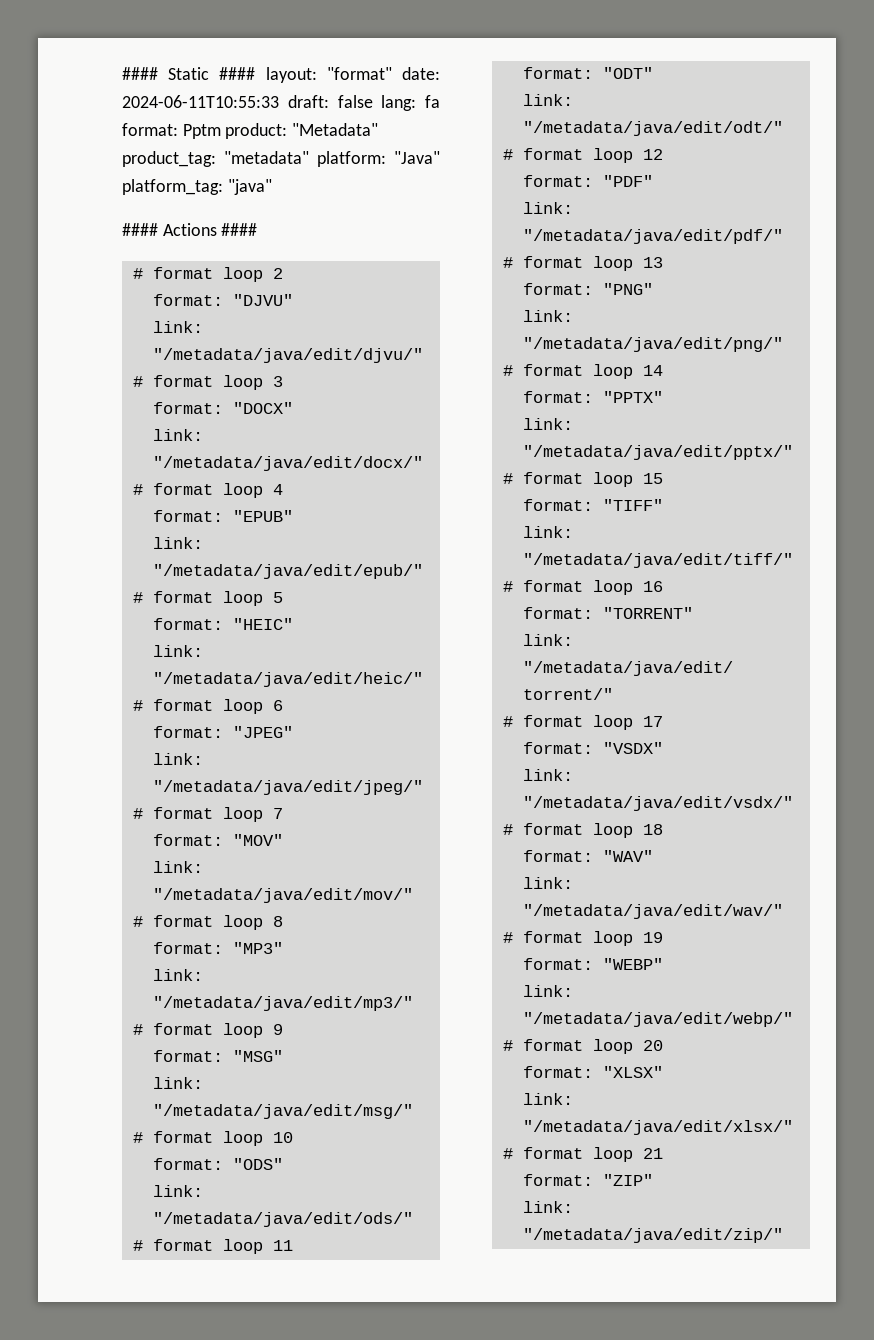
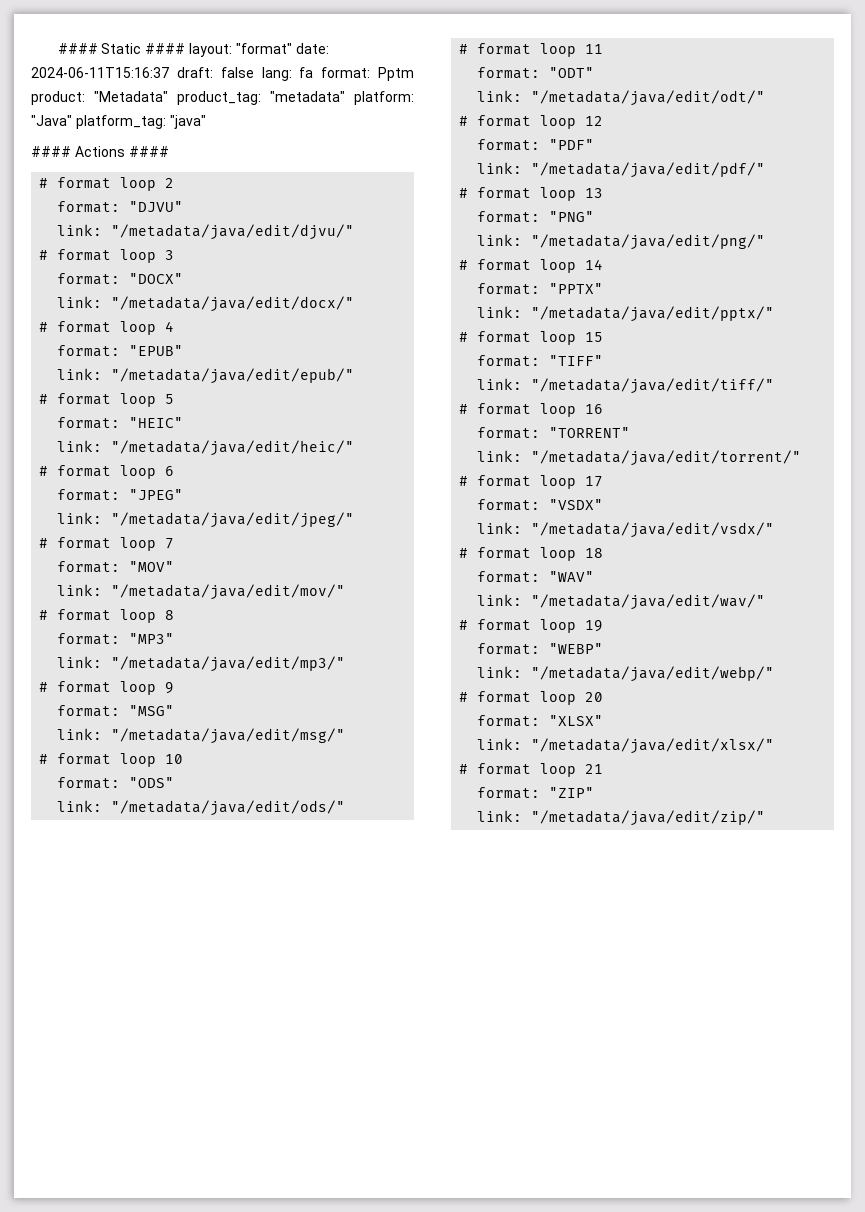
- #### Static #### layout: "format" date: 2024-06-11T10:55:33 draft: false lang: fa format: Pptm product: "Metadata" product_tag: "metadata" platform: "Java" platform_tag: "java"
+ #### Static #### layout: "format" date: 2024-06-11T15:16:37 draft: false lang: fa format: Pptm product: "Metadata" product_tag: "metadata" platform: "Java" platform_tag: "java"

